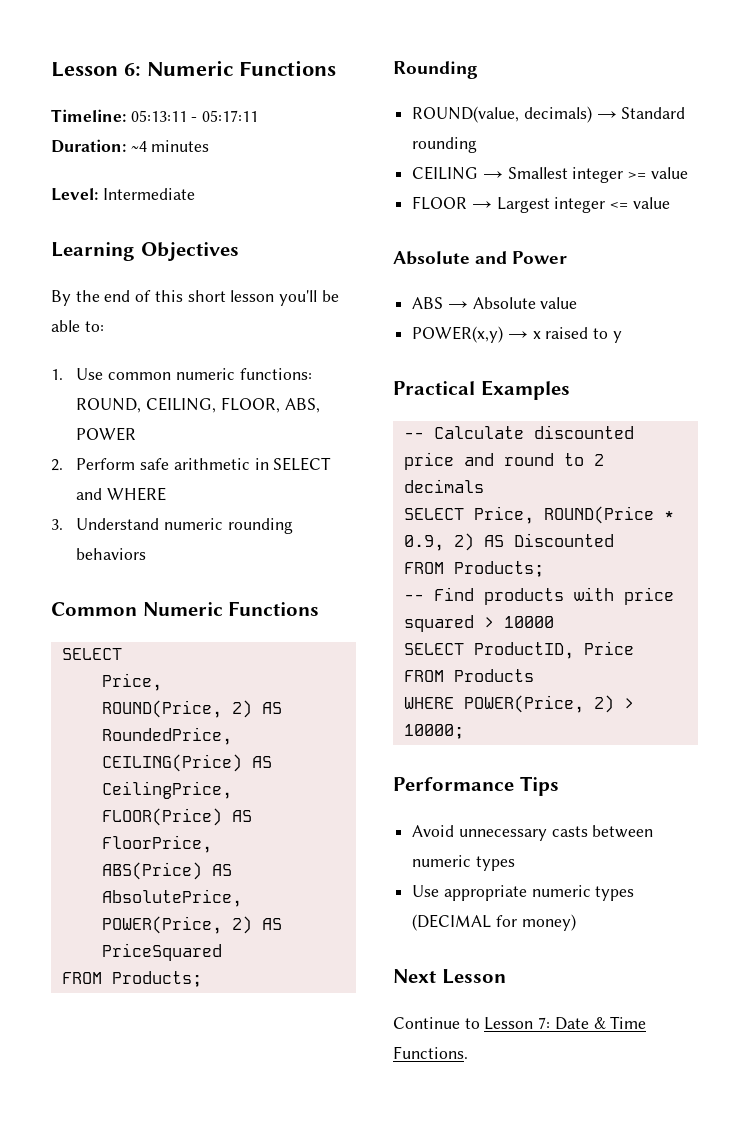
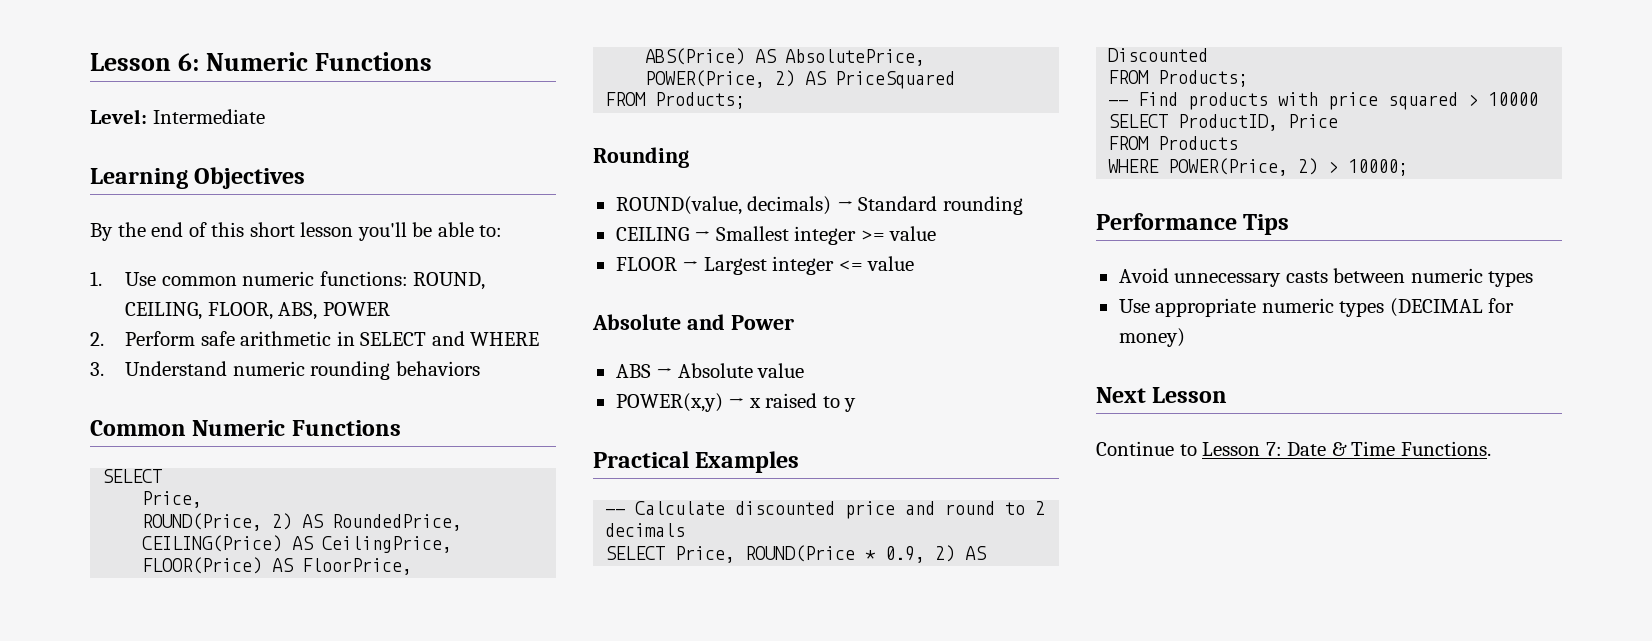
- Timeline: 05:13:11 - 05:17:11
- Duration: ~4 minutes

